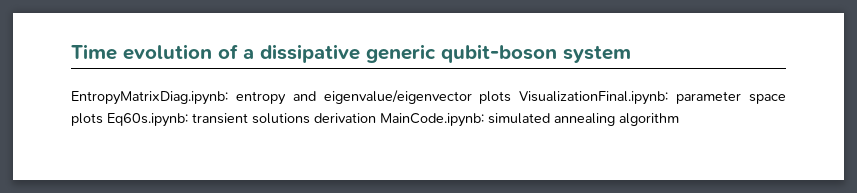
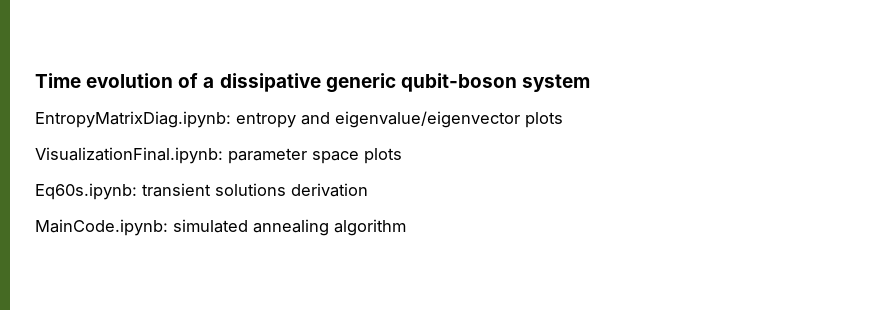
- EntropyMatrixDiag.ipynb: entropy and eigenvalue/eigenvector plots VisualizationFinal.ipynb: parameter space plots Eq60s.ipynb: transient solutions derivation MainCode.ipynb: simulated annealing algorithm
+ EntropyMatrixDiag.ipynb: entropy and eigenvalue/eigenvector plots
+ VisualizationFinal.ipynb: parameter space plots
+ Eq60s.ipynb: transient solutions derivation
+ MainCode.ipynb: simulated annealing algorithm

